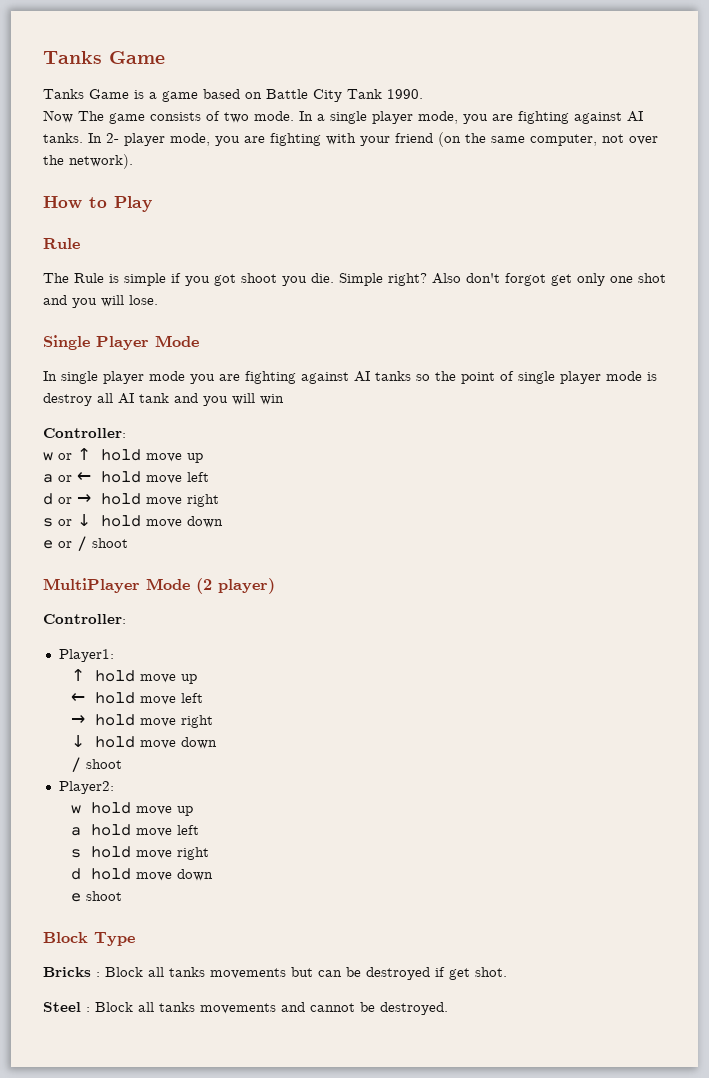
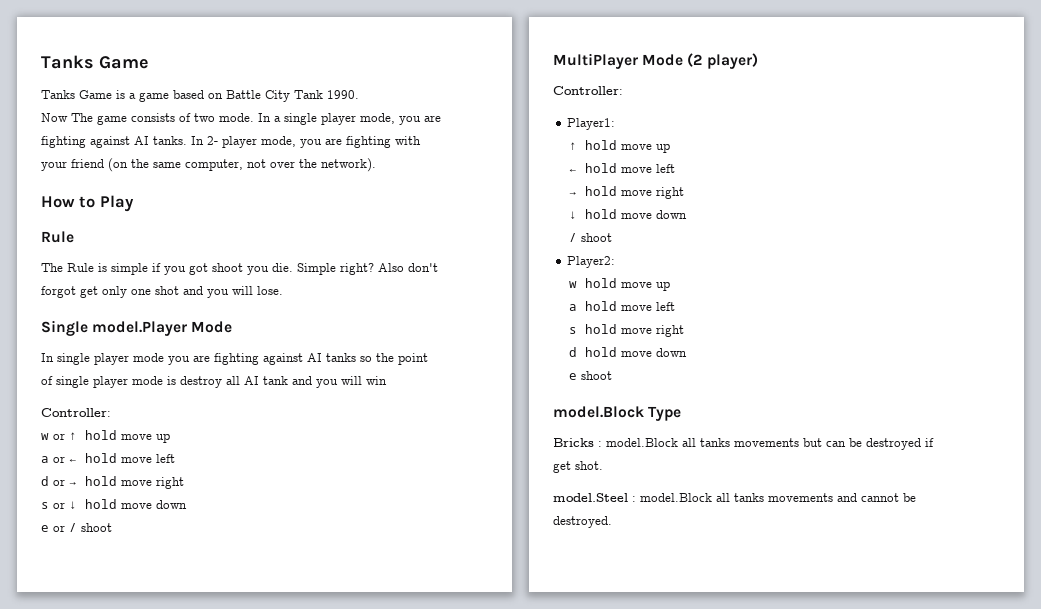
- Single Player Mode
+ Single model.Player Mode
- Block Type
+ model.Block Type
- Bricks : Block all tanks movements but can be destroyed if get shot.
+ Bricks : model.Block all tanks movements but can be destroyed if get shot.
- Steel : Block all tanks movements and cannot be destroyed.
+ model.Steel : model.Block all tanks movements and cannot be destroyed.

